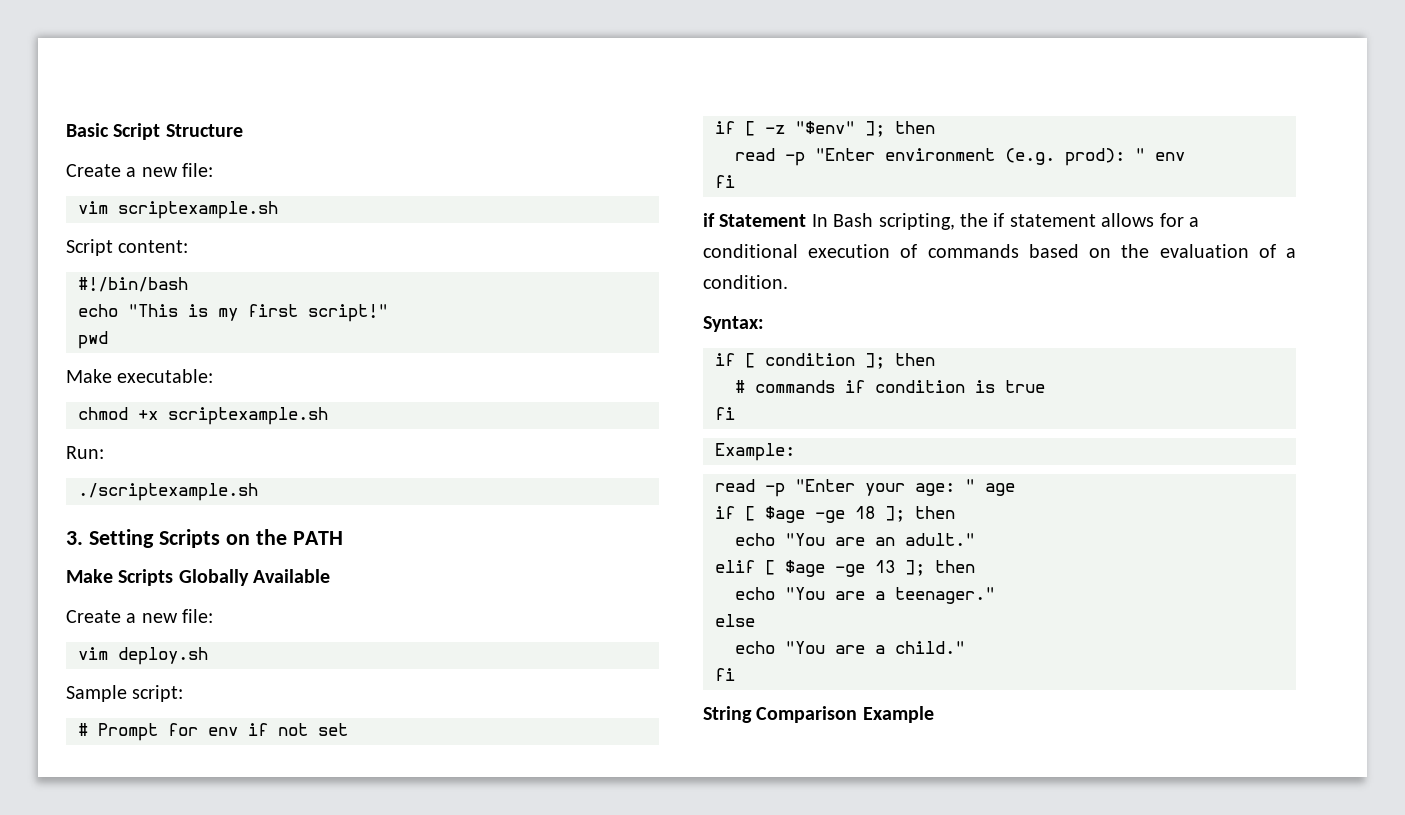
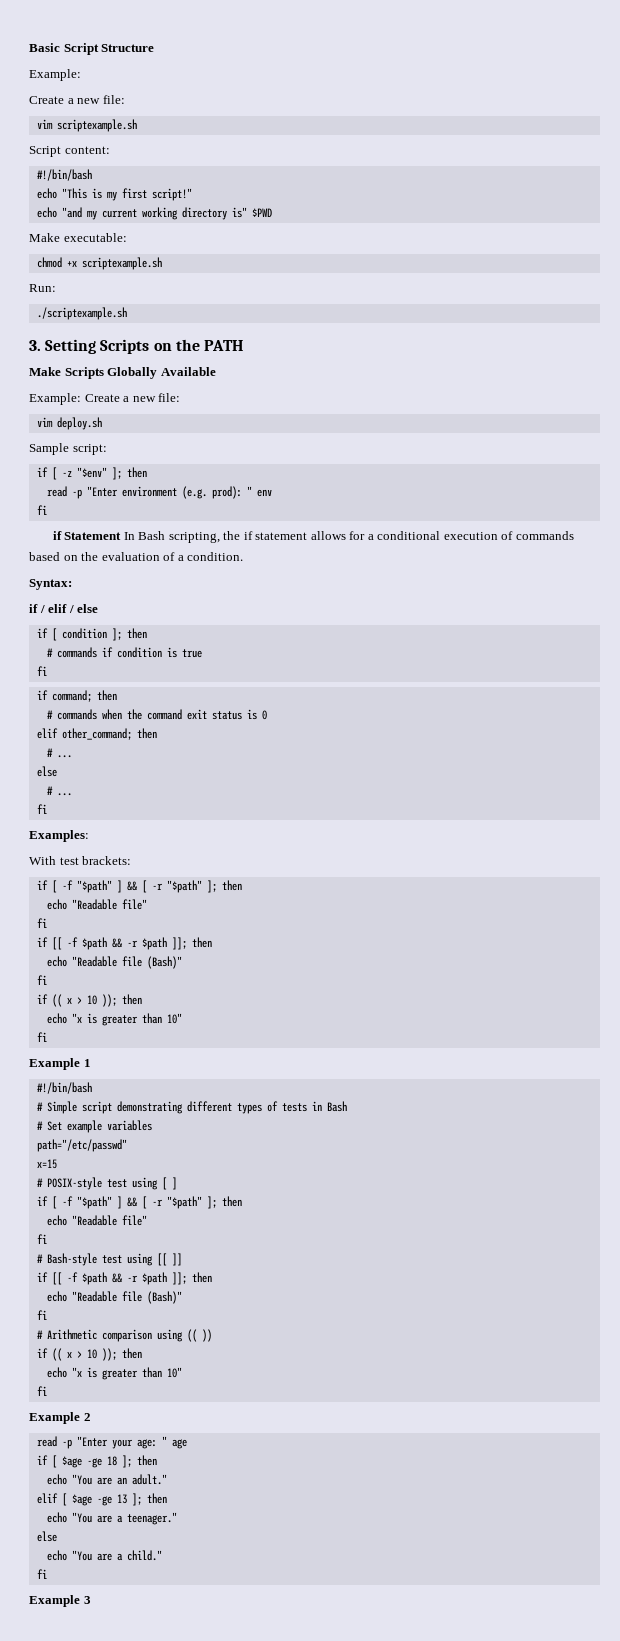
  Basic Script Structure
+ Example:
- pwd
+ echo "and my current working directory is" $PWD
  Make Scripts Globally Available
- Create a new file:
+ Example: Create a new file:
- # Prompt for env if not set
+ if / elif / else
- Example:
+ if command; then
+ # commands when the command exit status is 0
+ elif other_command; then
+ # ...
+ else
+ # ...
+ fi
+ Examples:
+ With test brackets:
+ if [ -f "$path" ] && [ -r "$path" ]; then
+ echo "Readable file"
+ fi
+ if [[ -f $path && -r $path ]]; then
+ echo "Readable file (Bash)"
+ fi
+ if (( x > 10 )); then
+ echo "x is greater than 10"
+ fi
+ Example 1
+ #!/bin/bash
+ # Simple script demonstrating different types of tests in Bash
+ # Set example variables
+ path="/etc/passwd"
+ x=15
+ # POSIX-style test using [ ]
+ if [ -f "$path" ] && [ -r "$path" ]; then
+ echo "Readable file"
+ fi
+ # Bash-style test using [[ ]]
+ if [[ -f $path && -r $path ]]; then
+ echo "Readable file (Bash)"
+ fi
+ # Arithmetic comparison using (( ))
+ if (( x > 10 )); then
+ echo "x is greater than 10"
+ fi
+ Example 2
- String Comparison Example
+ Example 3

